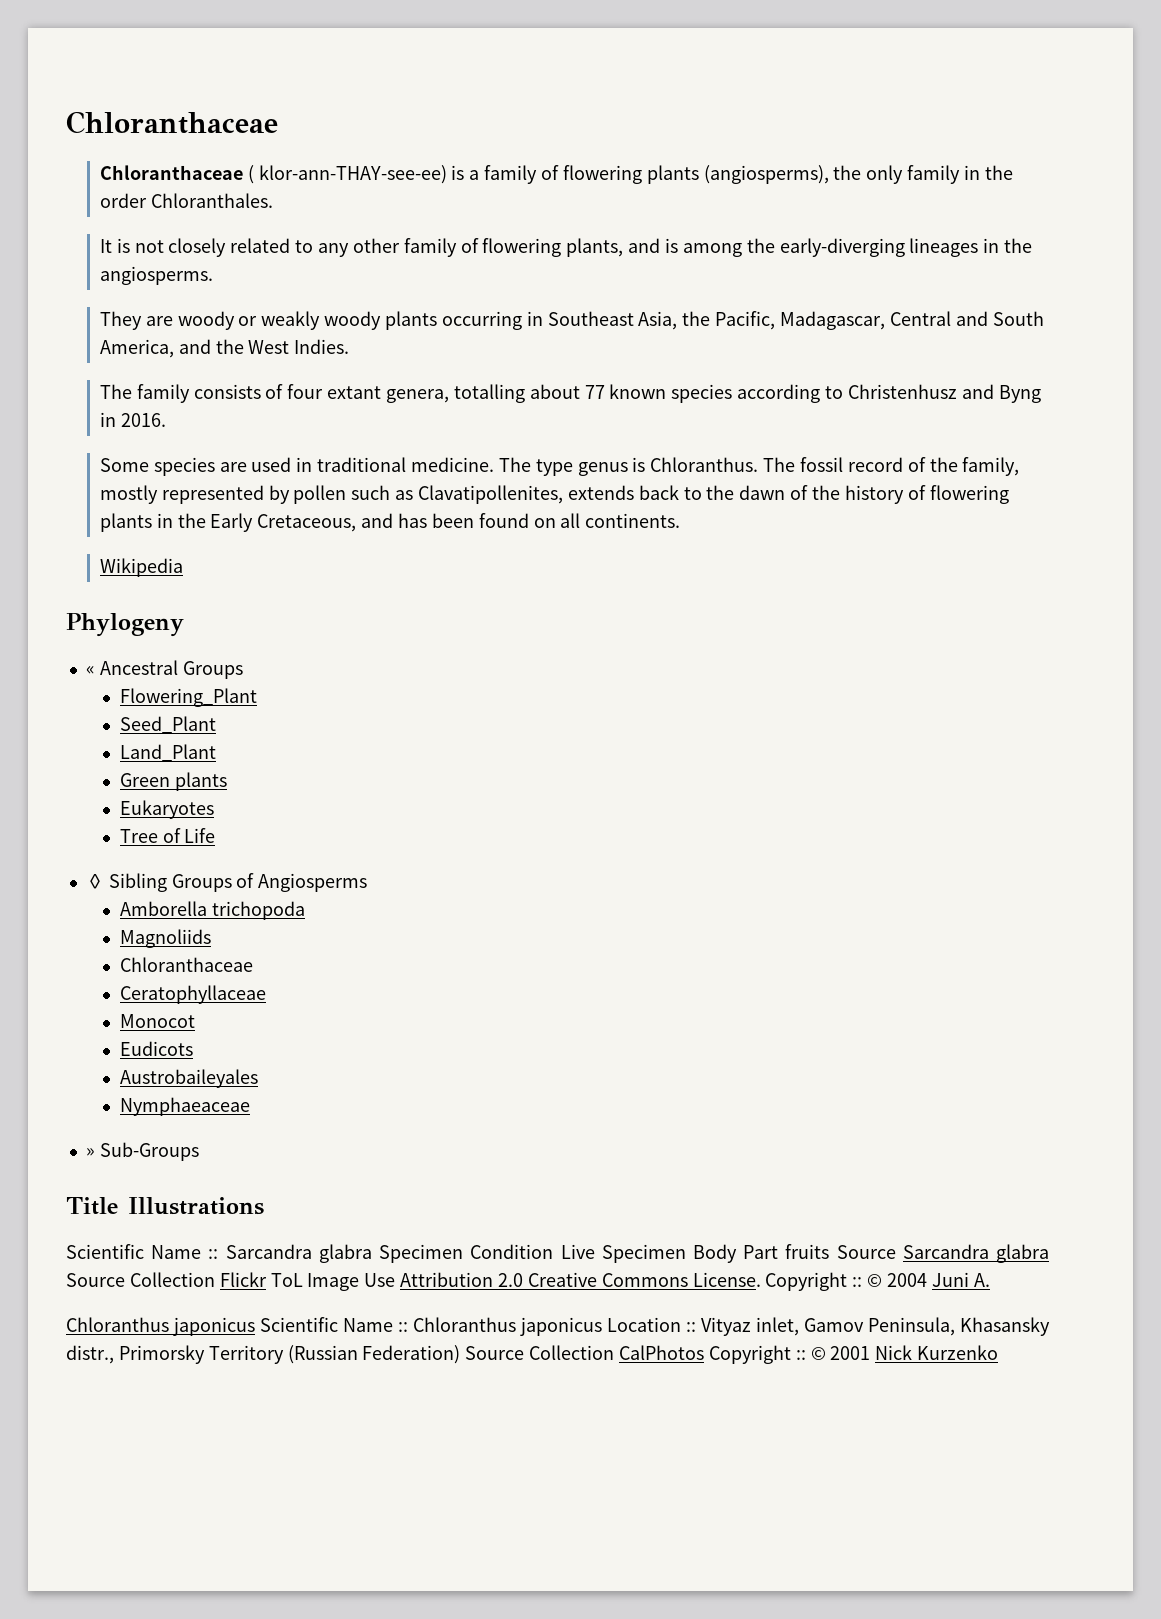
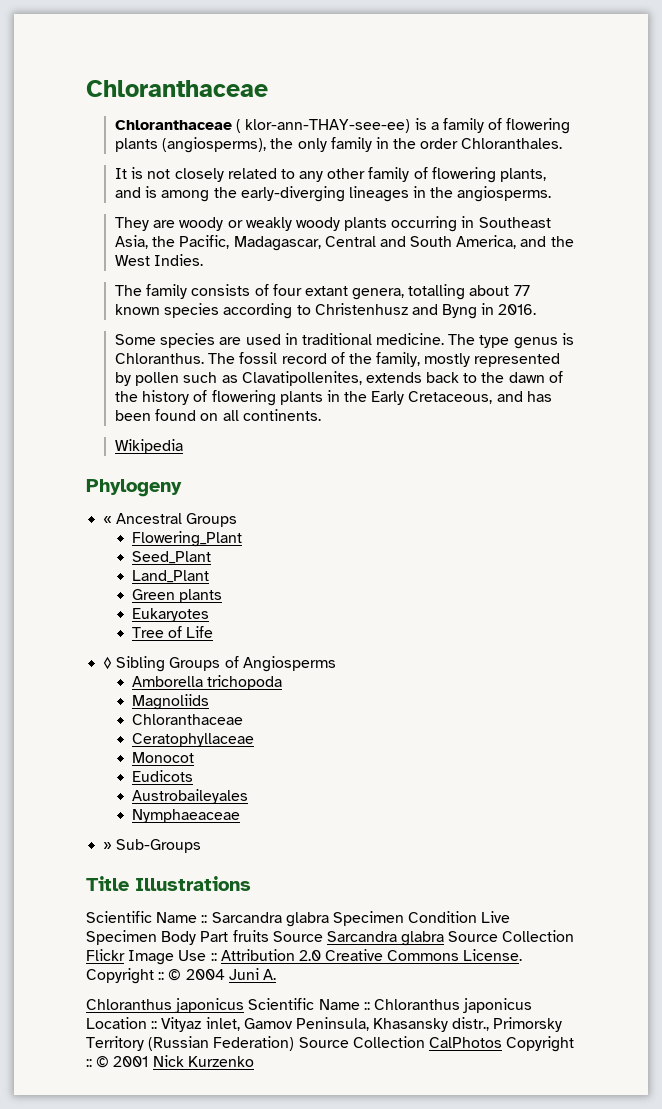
- Scientific Name :: Sarcandra glabra Specimen Condition Live Specimen Body Part fruits Source Sarcandra glabra Source Collection Flickr ToL Image Use Attribution 2.0 Creative Commons License.
+ Scientific Name :: Sarcandra glabra Specimen Condition Live Specimen Body Part fruits Source Sarcandra glabra Source Collection Flickr Image Use :: Attribution 2.0 Creative Commons License.

